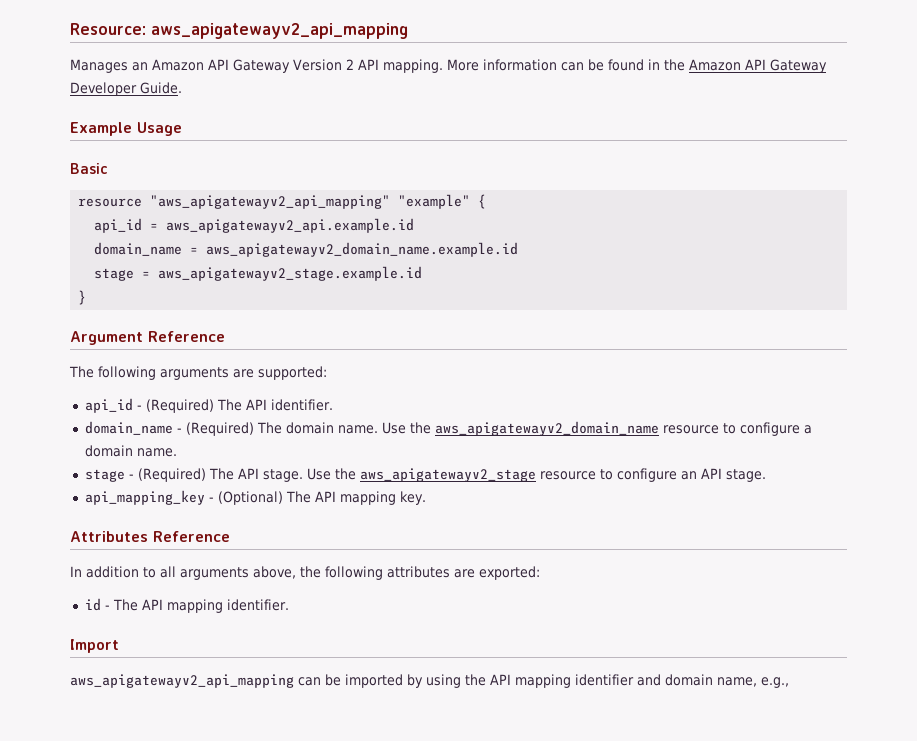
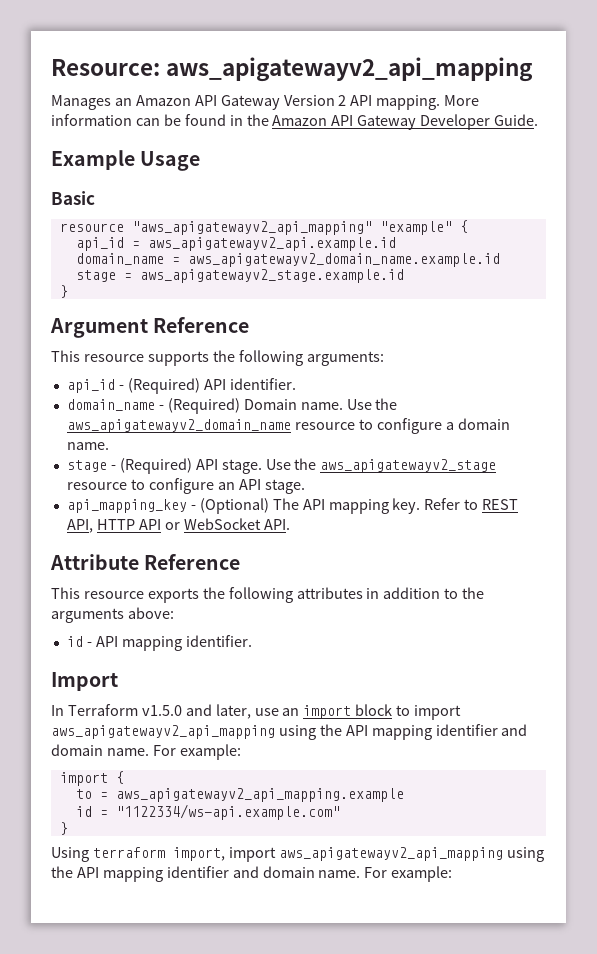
- The following arguments are supported:
+ This resource supports the following arguments:
- api_id - (Required) The API identifier.
+ api_id - (Required) API identifier.
- domain_name - (Required) The domain name.
+ domain_name - (Required) Domain name.
- stage - (Required) The API stage.
+ stage - (Required) API stage.
- api_mapping_key - (Optional) The API mapping key.
- Attributes Reference
- In addition to all arguments above, the following attributes are exported:
+ api_mapping_key - (Optional) The API mapping key. Refer to REST API, HTTP API or WebSocket API.
+ Attribute Reference
+ This resource exports the following attributes in addition to the arguments above:
- id - The API mapping identifier.
+ id - API mapping identifier.
- aws_apigatewayv2_api_mapping can be imported by using the API mapping identifier and domain name, e.g.,
+ In Terraform v1.5.0 and later, use an import block to import aws_apigatewayv2_api_mapping using the API mapping identifier and domain name. For example:
+ import {
+ to = aws_apigatewayv2_api_mapping.example
+ id = "1122334/ws-api.example.com"
+ }
+ Using terraform import, import aws_apigatewayv2_api_mapping using the API mapping identifier and domain name. For example:

